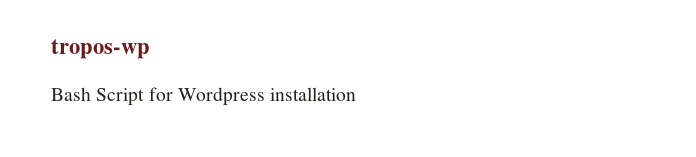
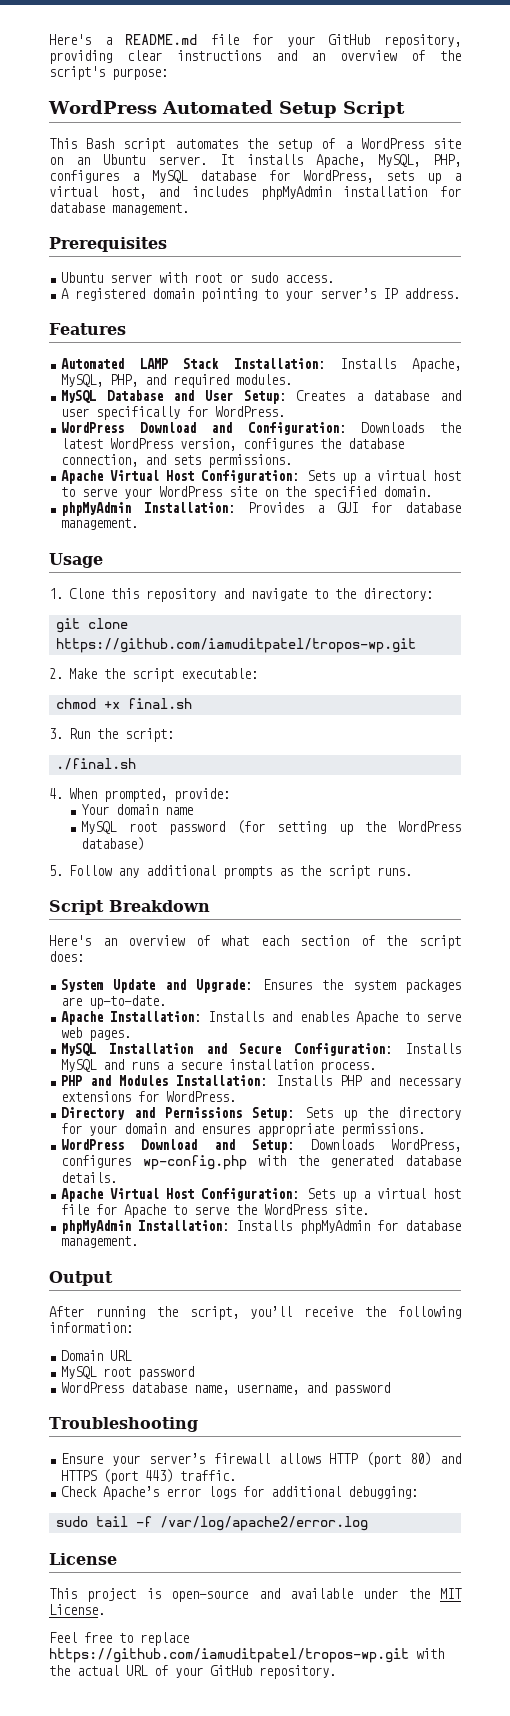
- tropos-wp
- Bash Script for Wordpress installation
+ Here's a README.md file for your GitHub repository, providing clear instructions and an overview of the script's purpose:
+ WordPress Automated Setup Script
+ This Bash script automates the setup of a WordPress site on an Ubuntu server. It installs Apache, MySQL, PHP, configures a MySQL database for WordPress, sets up a virtual host, and includes phpMyAdmin installation for database management.
+ Prerequisites
+ Ubuntu server with root or sudo access.
+ A registered domain pointing to your server’s IP address.
+ Features
+ Automated LAMP Stack Installation: Installs Apache, MySQL, PHP, and required modules.
+ MySQL Database and User Setup: Creates a database and user specifically for WordPress.
+ WordPress Download and Configuration: Downloads the latest WordPress version, configures the database connection, and sets permissions.
+ Apache Virtual Host Configuration: Sets up a virtual host to serve your WordPress site on the specified domain.
+ phpMyAdmin Installation: Provides a GUI for database management.
+ Usage
+ 1. Clone this repository and navigate to the directory:
+ git clone https://github.com/iamuditpatel/tropos-wp.git
+ 2. Make the script executable:
+ chmod +x final.sh
+ 3. Run the script:
+ ./final.sh
+ 4. When prompted, provide:
+ Your domain name
+ MySQL root password (for setting up the WordPress database)
+ 5. Follow any additional prompts as the script runs.
+ Script Breakdown
+ Here's an overview of what each section of the script does:
+ System Update and Upgrade: Ensures the system packages are up-to-date.
+ Apache Installation: Installs and enables Apache to serve web pages.
+ MySQL Installation and Secure Configuration: Installs MySQL and runs a secure installation process.
+ PHP and Modules Installation: Installs PHP and necessary extensions for WordPress.
+ Directory and Permissions Setup: Sets up the directory for your domain and ensures appropriate permissions.
+ WordPress Download and Setup: Downloads WordPress, configures wp-config.php with the generated database details.
+ Apache Virtual Host Configuration: Sets up a virtual host file for Apache to serve the WordPress site.
+ phpMyAdmin Installation: Installs phpMyAdmin for database management.
+ Output
+ After running the script, you’ll receive the following information:
+ Domain URL
+ MySQL root password
+ WordPress database name, username, and password
+ Troubleshooting
+ Ensure your server’s firewall allows HTTP (port 80) and HTTPS (port 443) traffic.
+ Check Apache’s error logs for additional debugging:
+ sudo tail -f /var/log/apache2/error.log
+ License
+ This project is open-source and available under the MIT License.
+ Feel free to replace https://github.com/iamuditpatel/tropos-wp.git with the actual URL of your GitHub repository.

